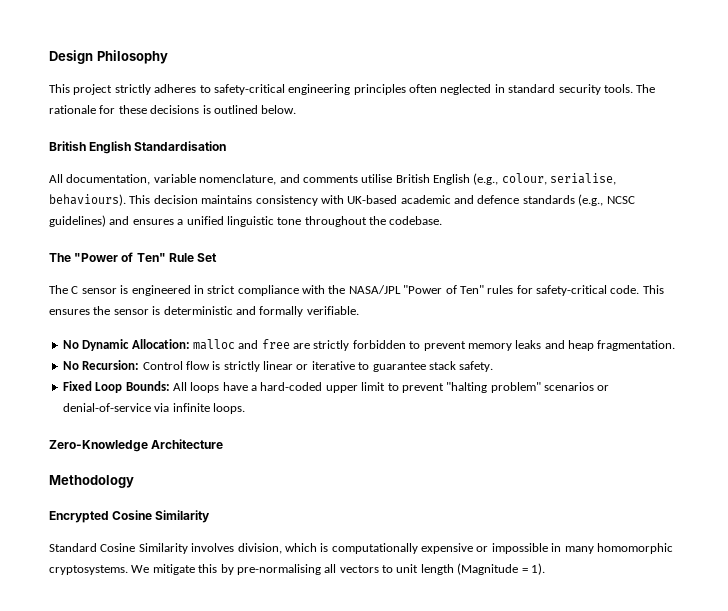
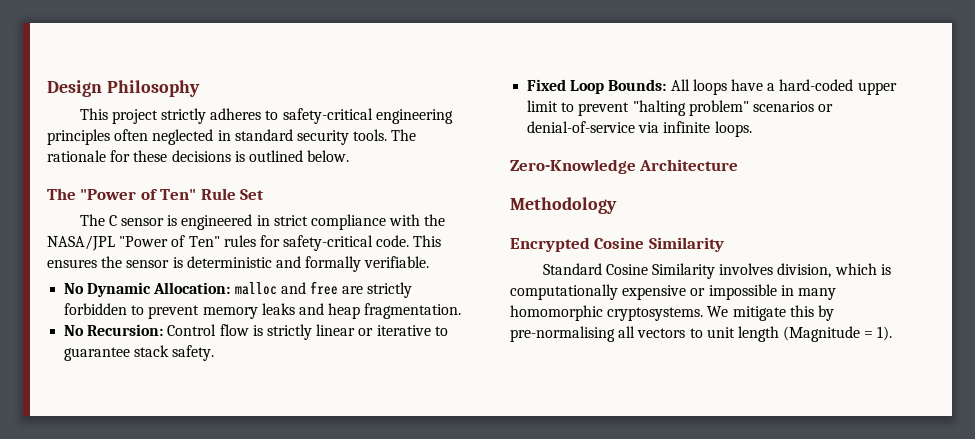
- British English Standardisation
- All documentation, variable nomenclature, and comments utilise British English (e.g., colour, serialise, behaviours). This decision maintains consistency with UK-based academic and defence standards (e.g., NCSC guidelines) and ensures a unified linguistic tone throughout the codebase.

